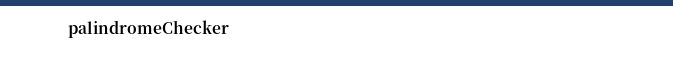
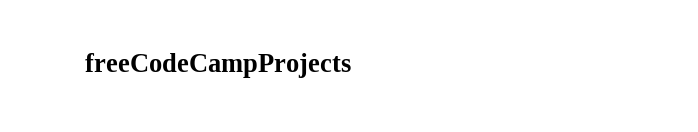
- palindromeChecker
+ freeCodeCampProjects

